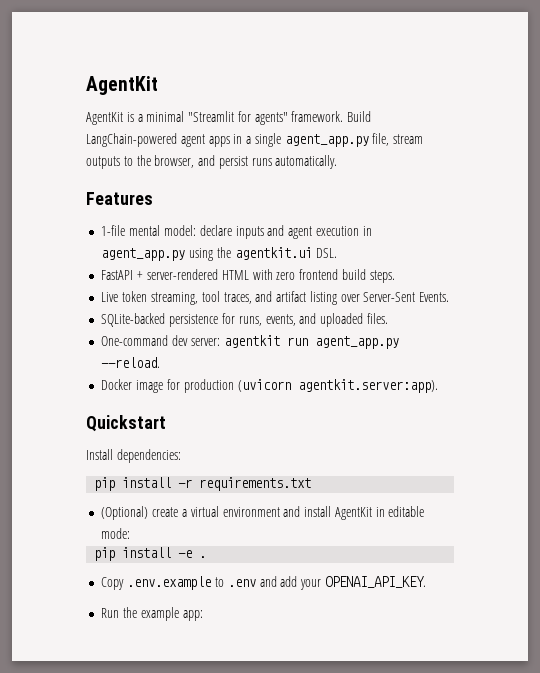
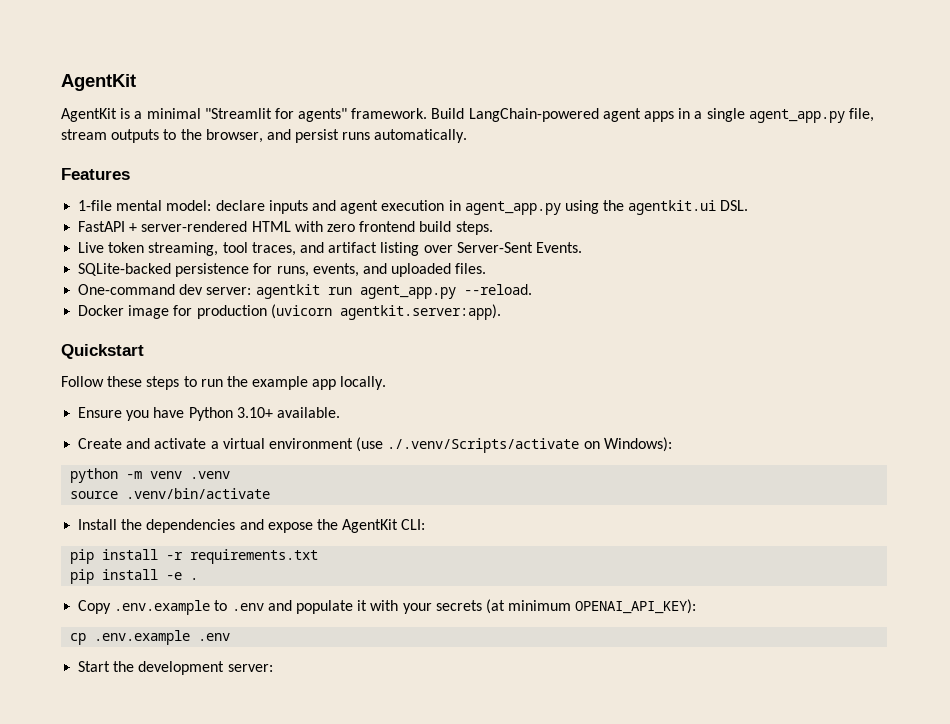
- Install dependencies:
+ Follow these steps to run the example app locally.
+ Ensure you have Python 3.10+ available.
+ Create and activate a virtual environment (use ./.venv/Scripts/activate on Windows):
+ python -m venv .venv
+ source .venv/bin/activate
+ Install the dependencies and expose the AgentKit CLI:
  pip install -r requirements.txt
- (Optional) create a virtual environment and install AgentKit in editable mode:
- Copy .env.example to .env and add your OPENAI_API_KEY.
- Run the example app:
+ Copy .env.example to .env and populate it with your secrets (at minimum OPENAI_API_KEY):
+ cp .env.example .env
+ Start the development server:

